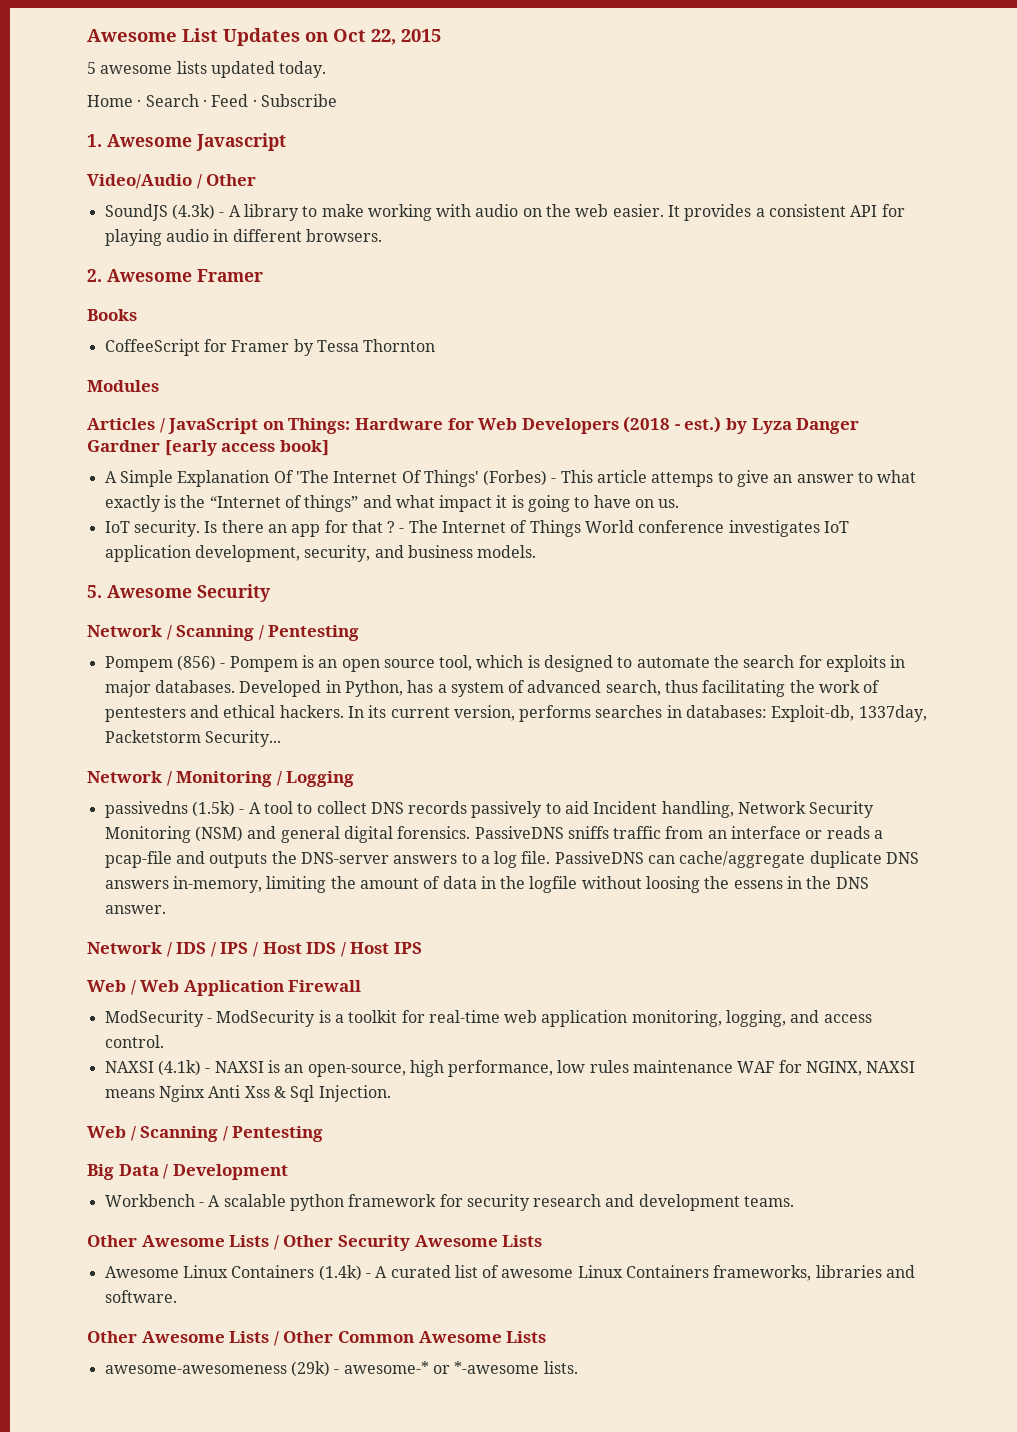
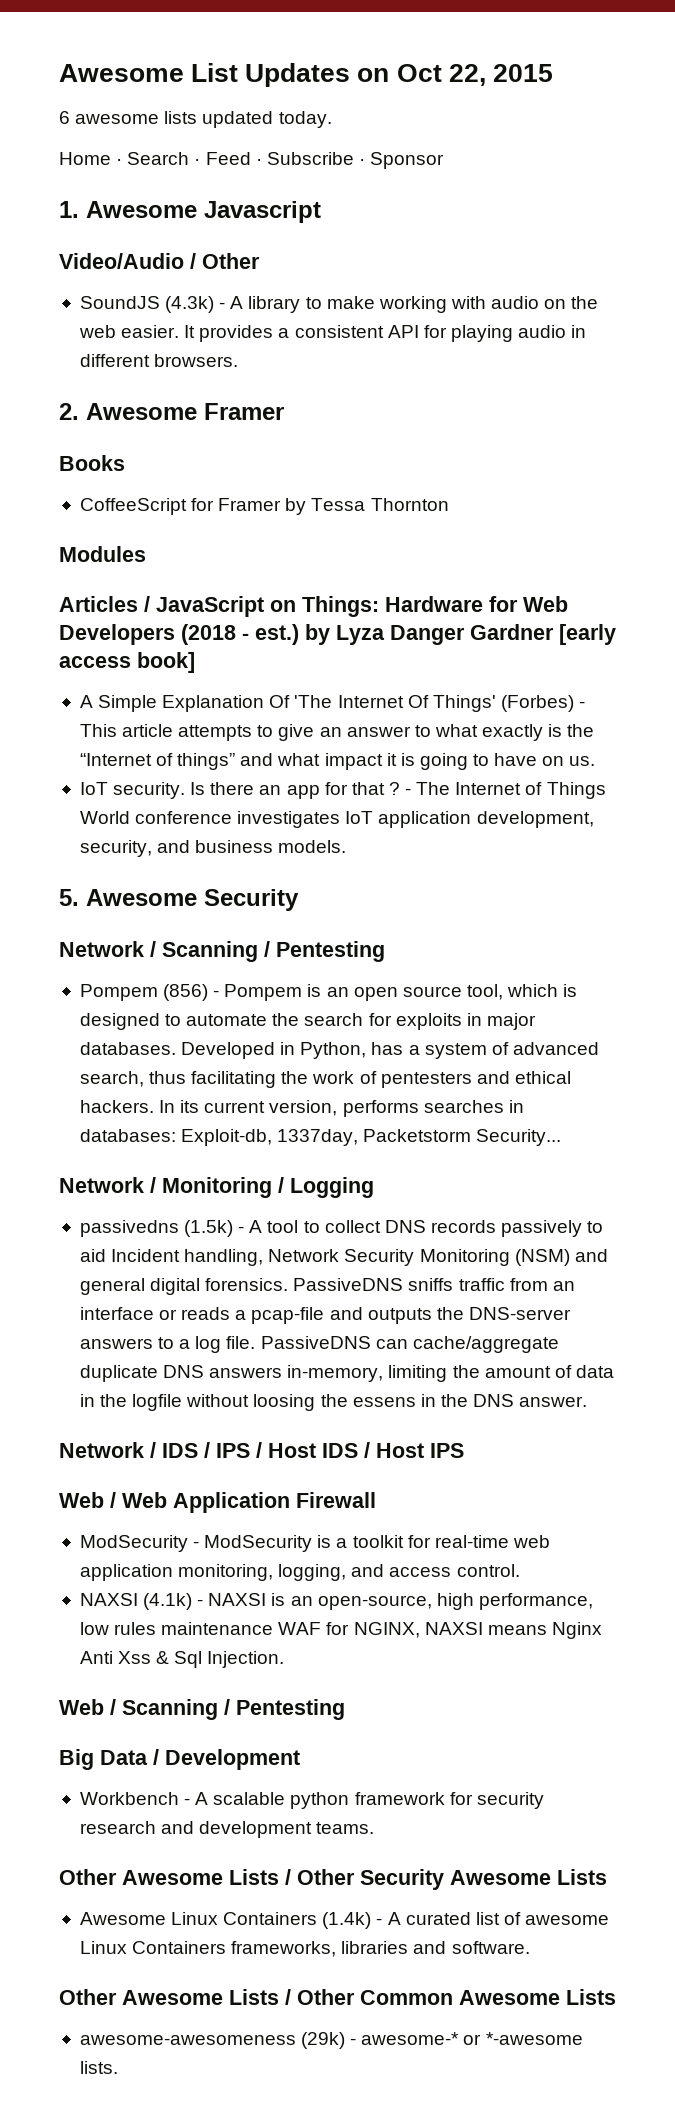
- 5 awesome lists updated today.
+ 6 awesome lists updated today.
- Home · Search · Feed · Subscribe
+ Home · Search · Feed · Subscribe · Sponsor
- A Simple Explanation Of 'The Internet Of Things' (Forbes) - This article attemps to give an answer to what exactly is the “Internet of things” and what impact it is going to have on us.
+ A Simple Explanation Of 'The Internet Of Things' (Forbes) - This article attempts to give an answer to what exactly is the “Internet of things” and what impact it is going to have on us.

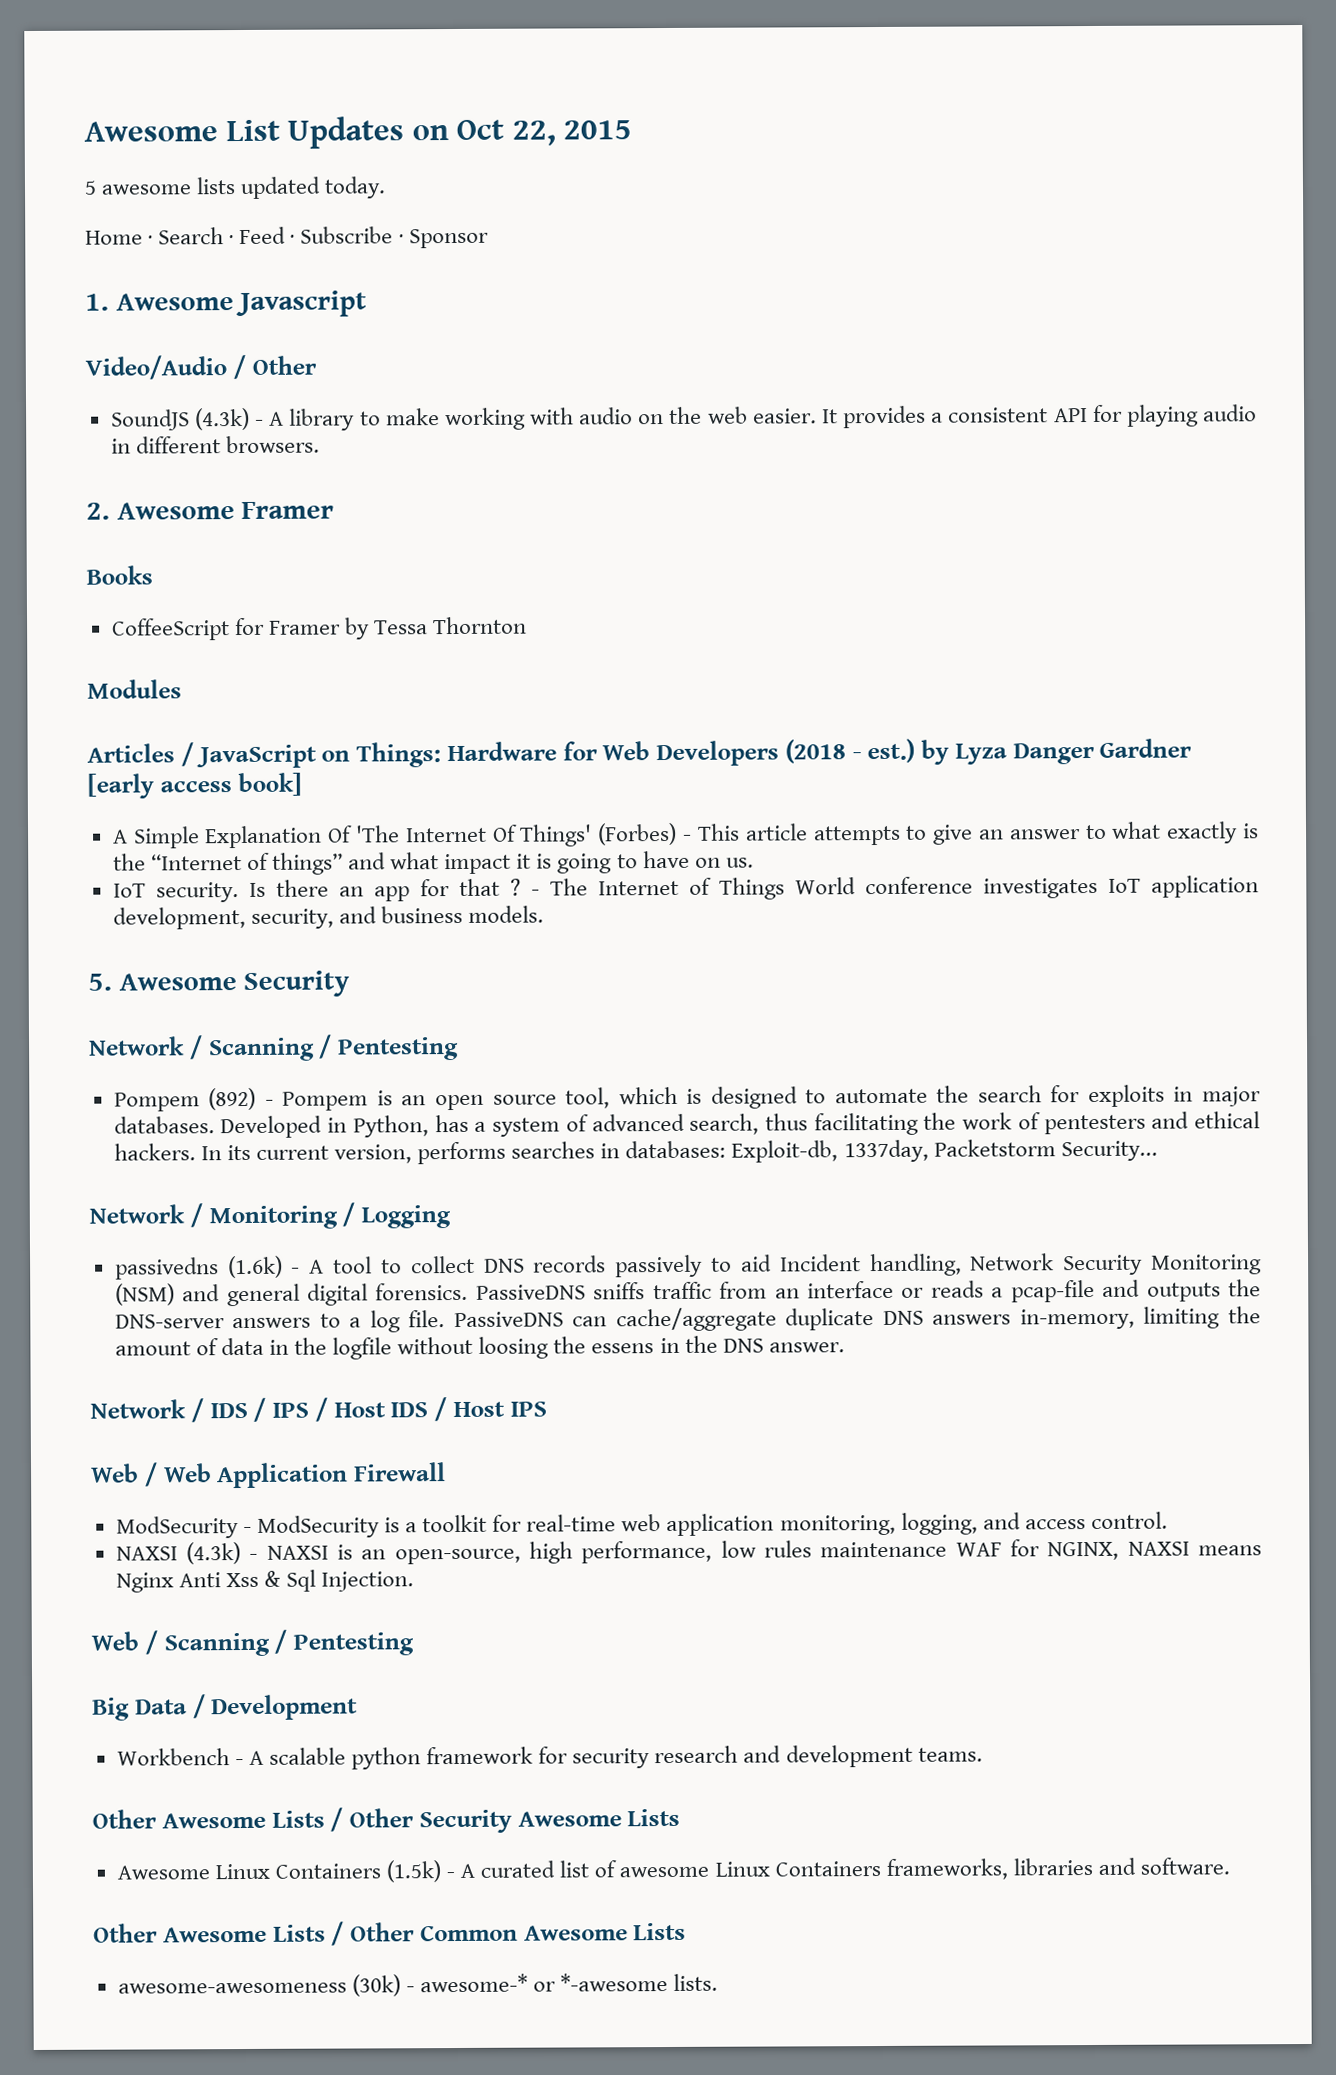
- 6 awesome lists updated today.
+ 5 awesome lists updated today.
- Pompem (856) - Pompem is an open source tool, which is designed to automate the search for exploits in major databases.
+ Pompem (892) - Pompem is an open source tool, which is designed to automate the search for exploits in major databases.
- passivedns (1.5k) - A tool to collect DNS records passively to aid Incident handling, Network Security Monitoring (NSM) and general digital forensics.
+ passivedns (1.6k) - A tool to collect DNS records passively to aid Incident handling, Network Security Monitoring (NSM) and general digital forensics.
- NAXSI (4.1k) - NAXSI is an open-source, high performance, low rules maintenance WAF for NGINX, NAXSI means Nginx Anti Xss & Sql Injection.
+ NAXSI (4.3k) - NAXSI is an open-source, high performance, low rules maintenance WAF for NGINX, NAXSI means Nginx Anti Xss & Sql Injection.
- Awesome Linux Containers (1.4k) - A curated list of awesome Linux Containers frameworks, libraries and software.
+ Awesome Linux Containers (1.5k) - A curated list of awesome Linux Containers frameworks, libraries and software.
- awesome-awesomeness (29k) - awesome-* or *-awesome lists.
+ awesome-awesomeness (30k) - awesome-* or *-awesome lists.

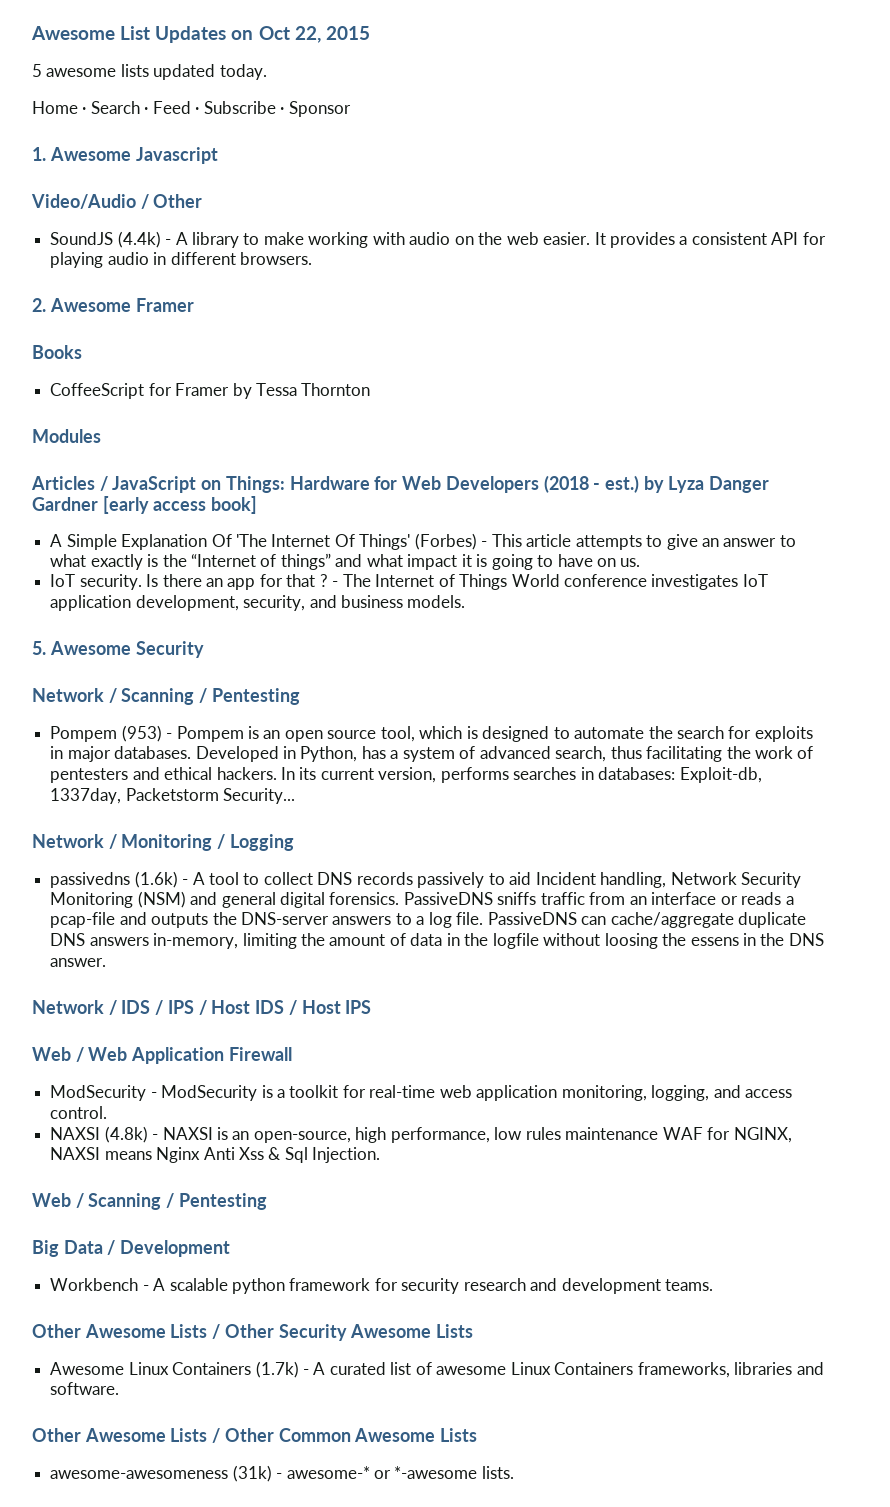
- SoundJS (4.3k) - A library to make working with audio on the web easier.
+ SoundJS (4.4k) - A library to make working with audio on the web easier.
- Pompem (892) - Pompem is an open source tool, which is designed to automate the search for exploits in major databases.
+ Pompem (953) - Pompem is an open source tool, which is designed to automate the search for exploits in major databases.
- NAXSI (4.3k) - NAXSI is an open-source, high performance, low rules maintenance WAF for NGINX, NAXSI means Nginx Anti Xss & Sql Injection.
+ NAXSI (4.8k) - NAXSI is an open-source, high performance, low rules maintenance WAF for NGINX, NAXSI means Nginx Anti Xss & Sql Injection.
- Awesome Linux Containers (1.5k) - A curated list of awesome Linux Containers frameworks, libraries and software.
+ Awesome Linux Containers (1.7k) - A curated list of awesome Linux Containers frameworks, libraries and software.
- awesome-awesomeness (30k) - awesome-* or *-awesome lists.
+ awesome-awesomeness (31k) - awesome-* or *-awesome lists.

